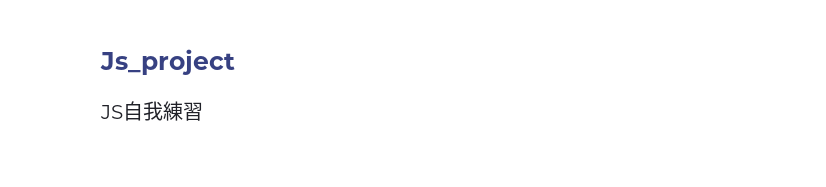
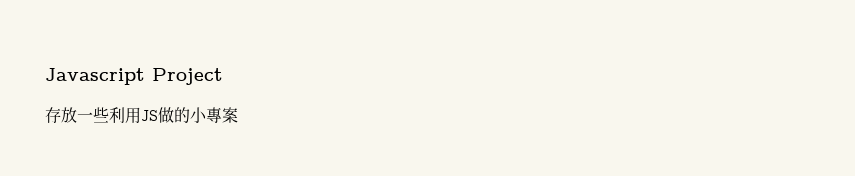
- Js_project
- JS自我練習
+ Javascript Project
+ 存放一些利用JS做的小專案

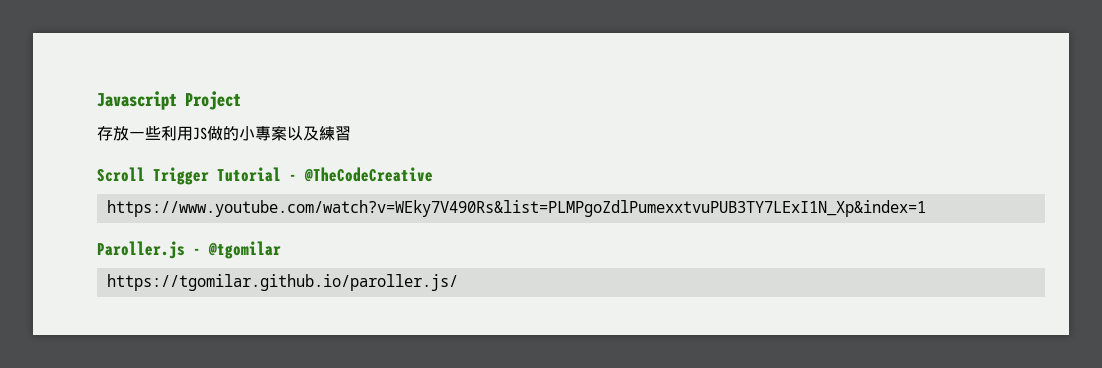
- 存放一些利用JS做的小專案
+ 存放一些利用JS做的小專案以及練習
+ Scroll Trigger Tutorial - @TheCodeCreative
+ https://www.youtube.com/watch?v=WEky7V490Rs&list=PLMPgoZdlPumexxtvuPUB3TY7LExI1N_Xp&index=1
+ Paroller.js - @tgomilar
+ https://tgomilar.github.io/paroller.js/

